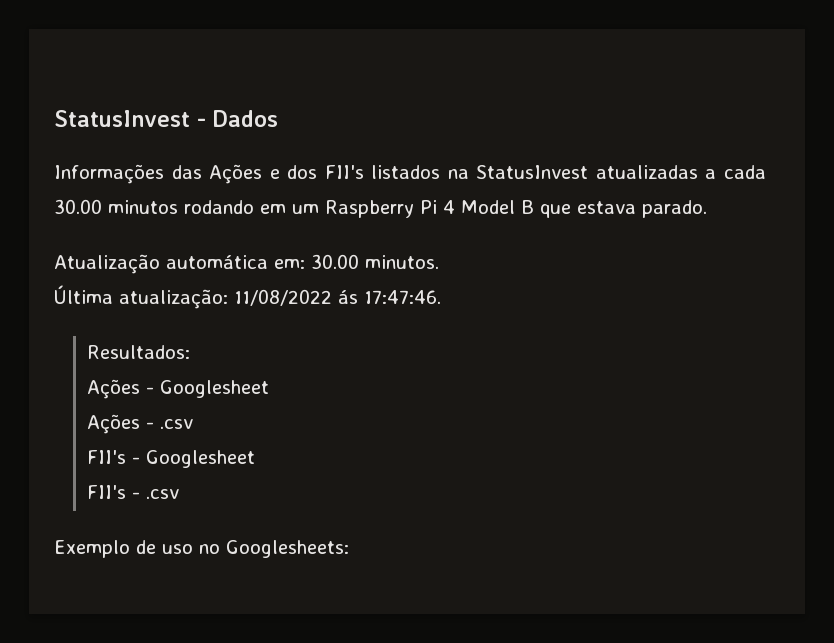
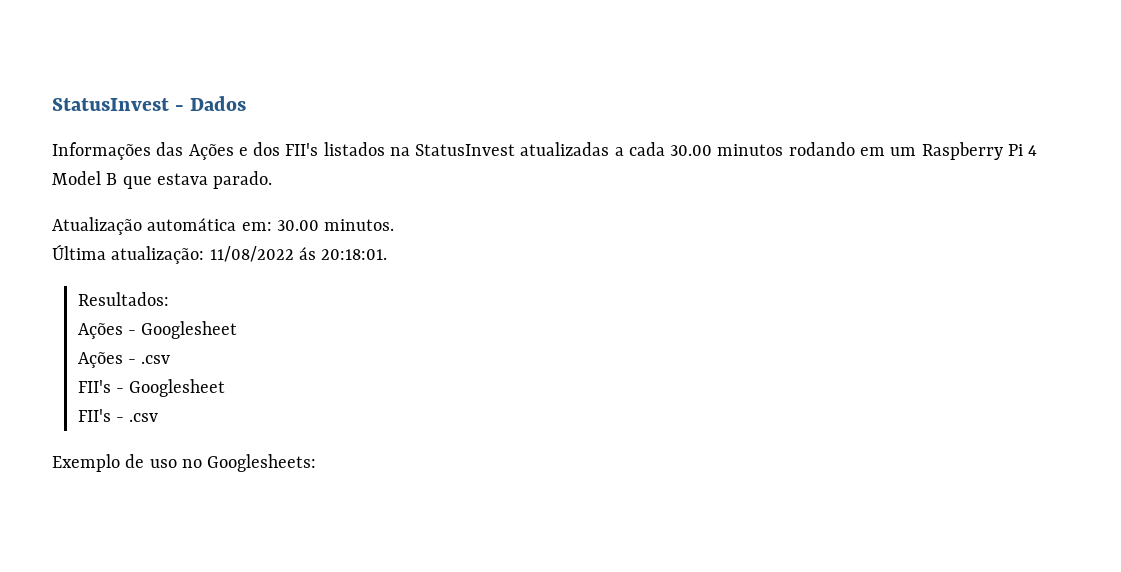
- Última atualização: 11/08/2022 ás 17:47:46.
+ Última atualização: 11/08/2022 ás 20:18:01.

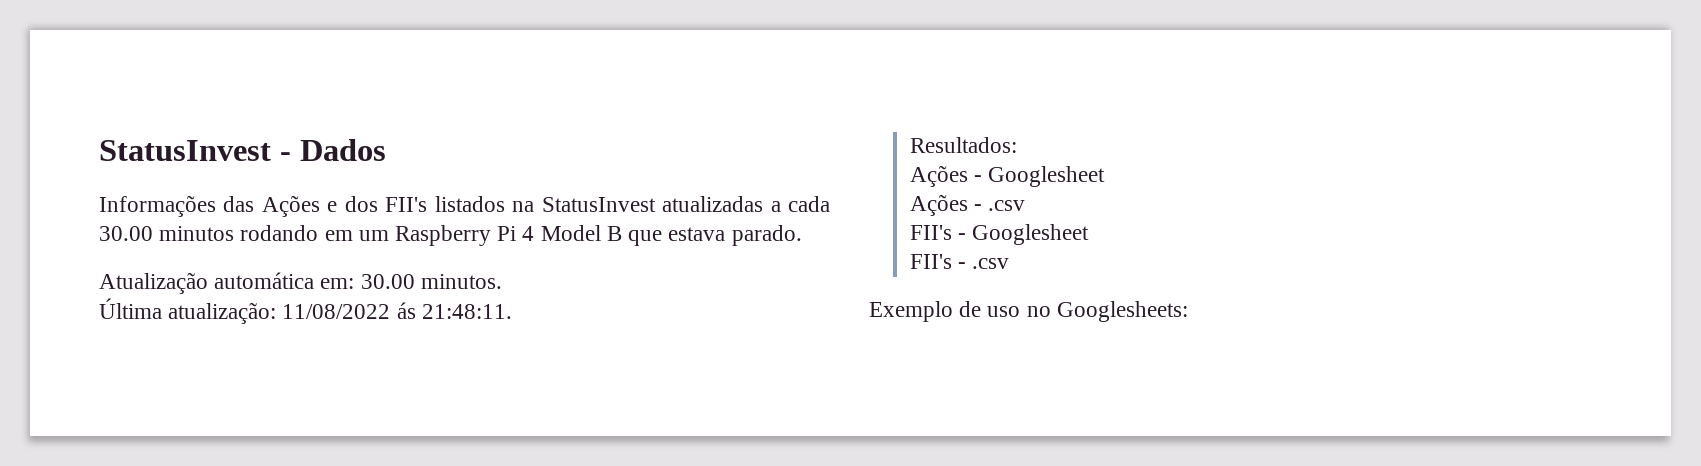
- Última atualização: 11/08/2022 ás 20:18:01.
+ Última atualização: 11/08/2022 ás 21:48:11.

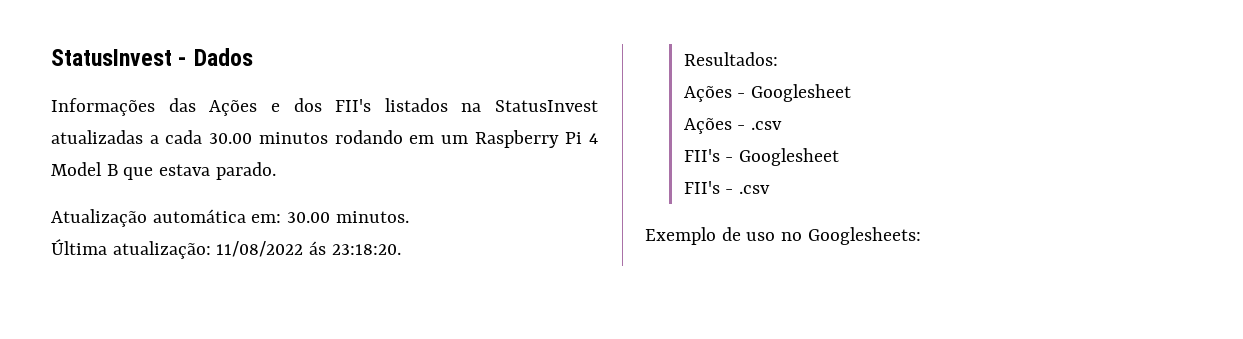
- Última atualização: 11/08/2022 ás 21:48:11.
+ Última atualização: 11/08/2022 ás 23:18:20.

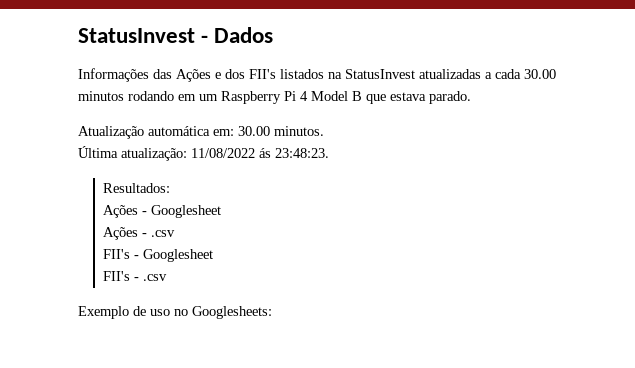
- Última atualização: 11/08/2022 ás 23:18:20.
+ Última atualização: 11/08/2022 ás 23:48:23.

